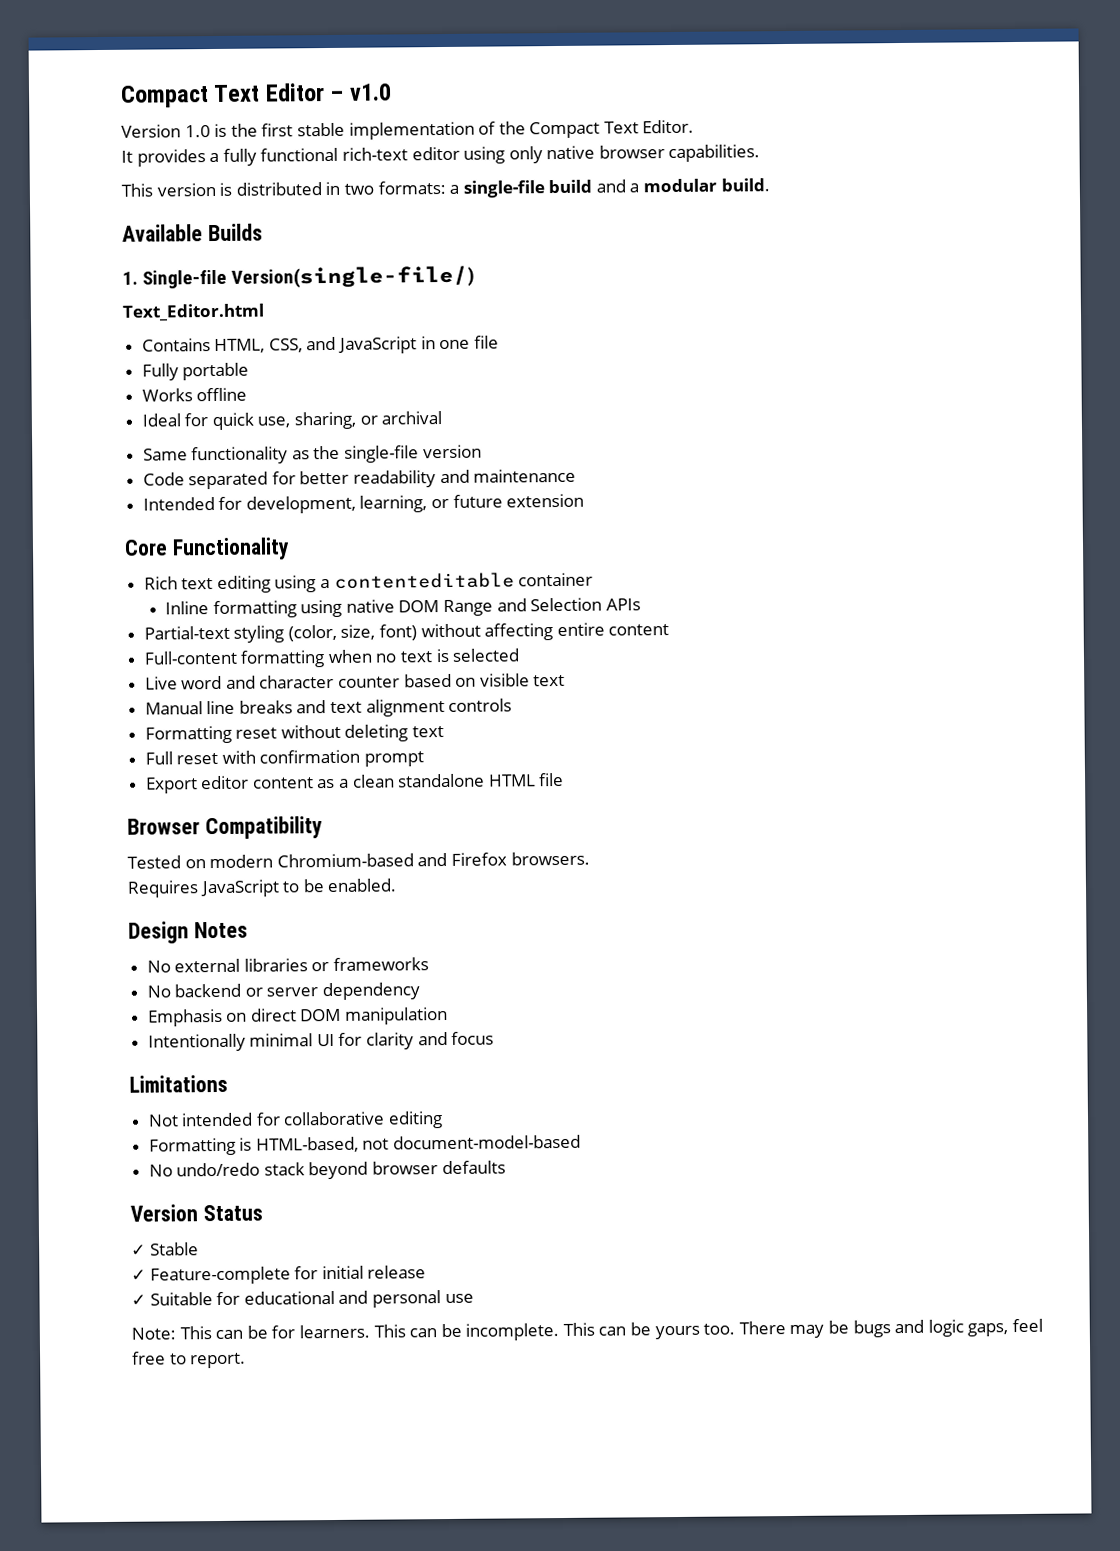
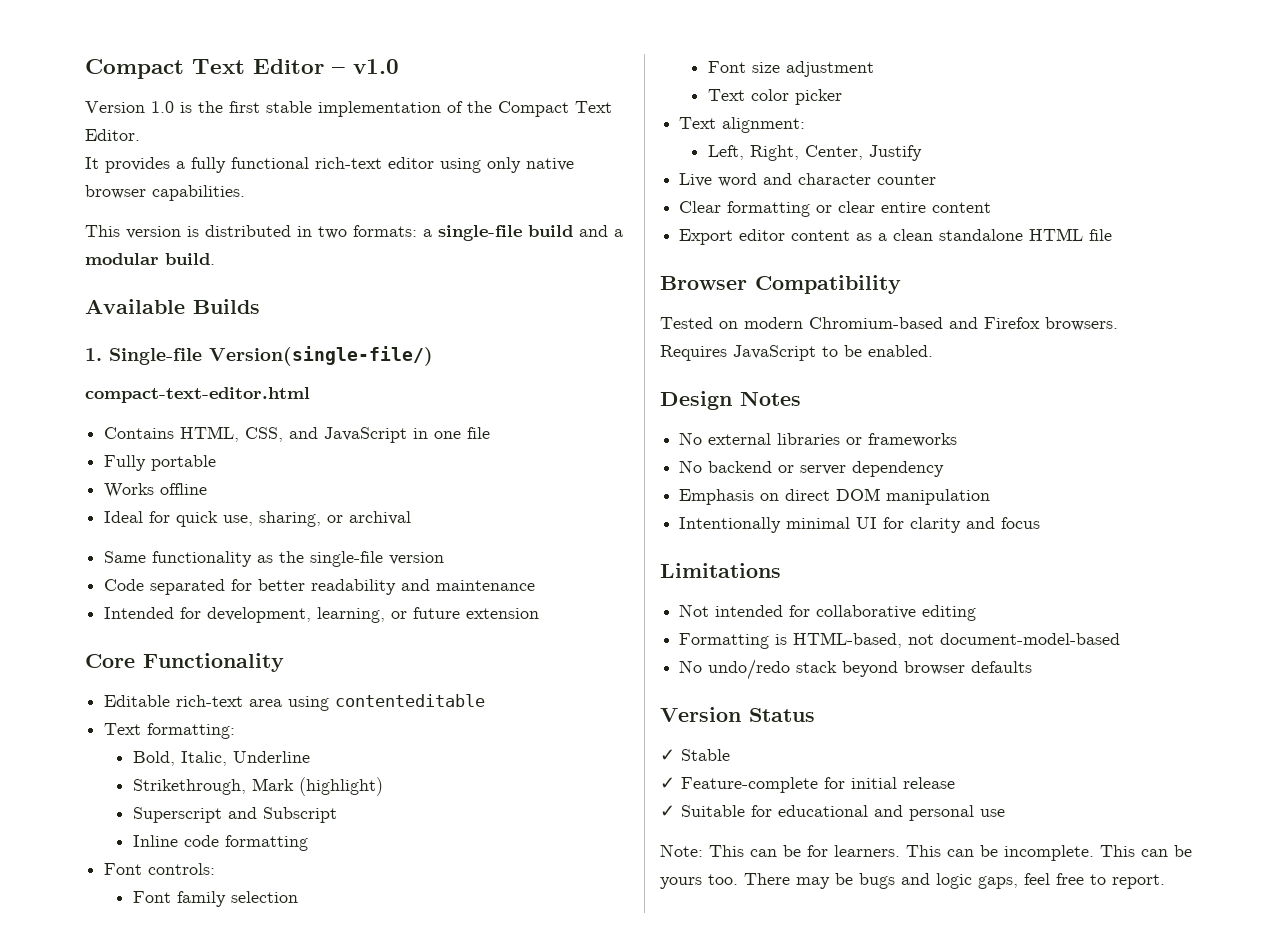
- Text_Editor.html
+ compact-text-editor.html
- Rich text editing using a contenteditable container
+ Editable rich-text area using contenteditable
+ Text formatting:
+ Bold, Italic, Underline
+ Strikethrough, Mark (highlight)
+ Superscript and Subscript
- Inline formatting using native DOM Range and Selection APIs
- Partial-text styling (color, size, font) without affecting entire content
- Full-content formatting when no text is selected
+ Inline code formatting
+ Font controls:
+ Font family selection
+ Font size adjustment
+ Text color picker
+ Text alignment:
+ Left, Right, Center, Justify
- Live word and character counter based on visible text
- Manual line breaks and text alignment controls
- Formatting reset without deleting text
- Full reset with confirmation prompt
+ Live word and character counter
+ Clear formatting or clear entire content

